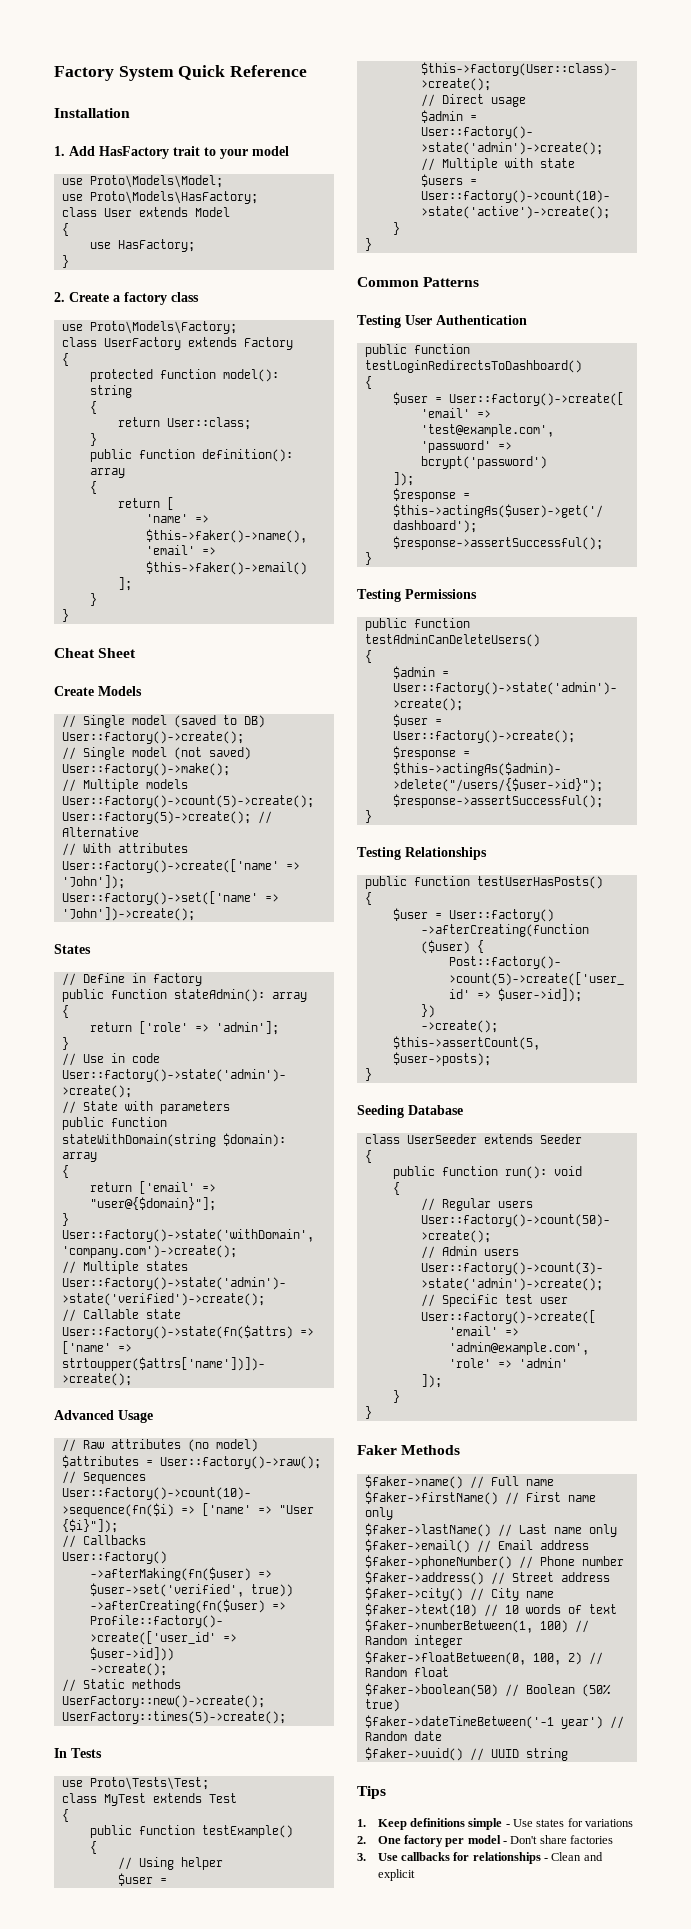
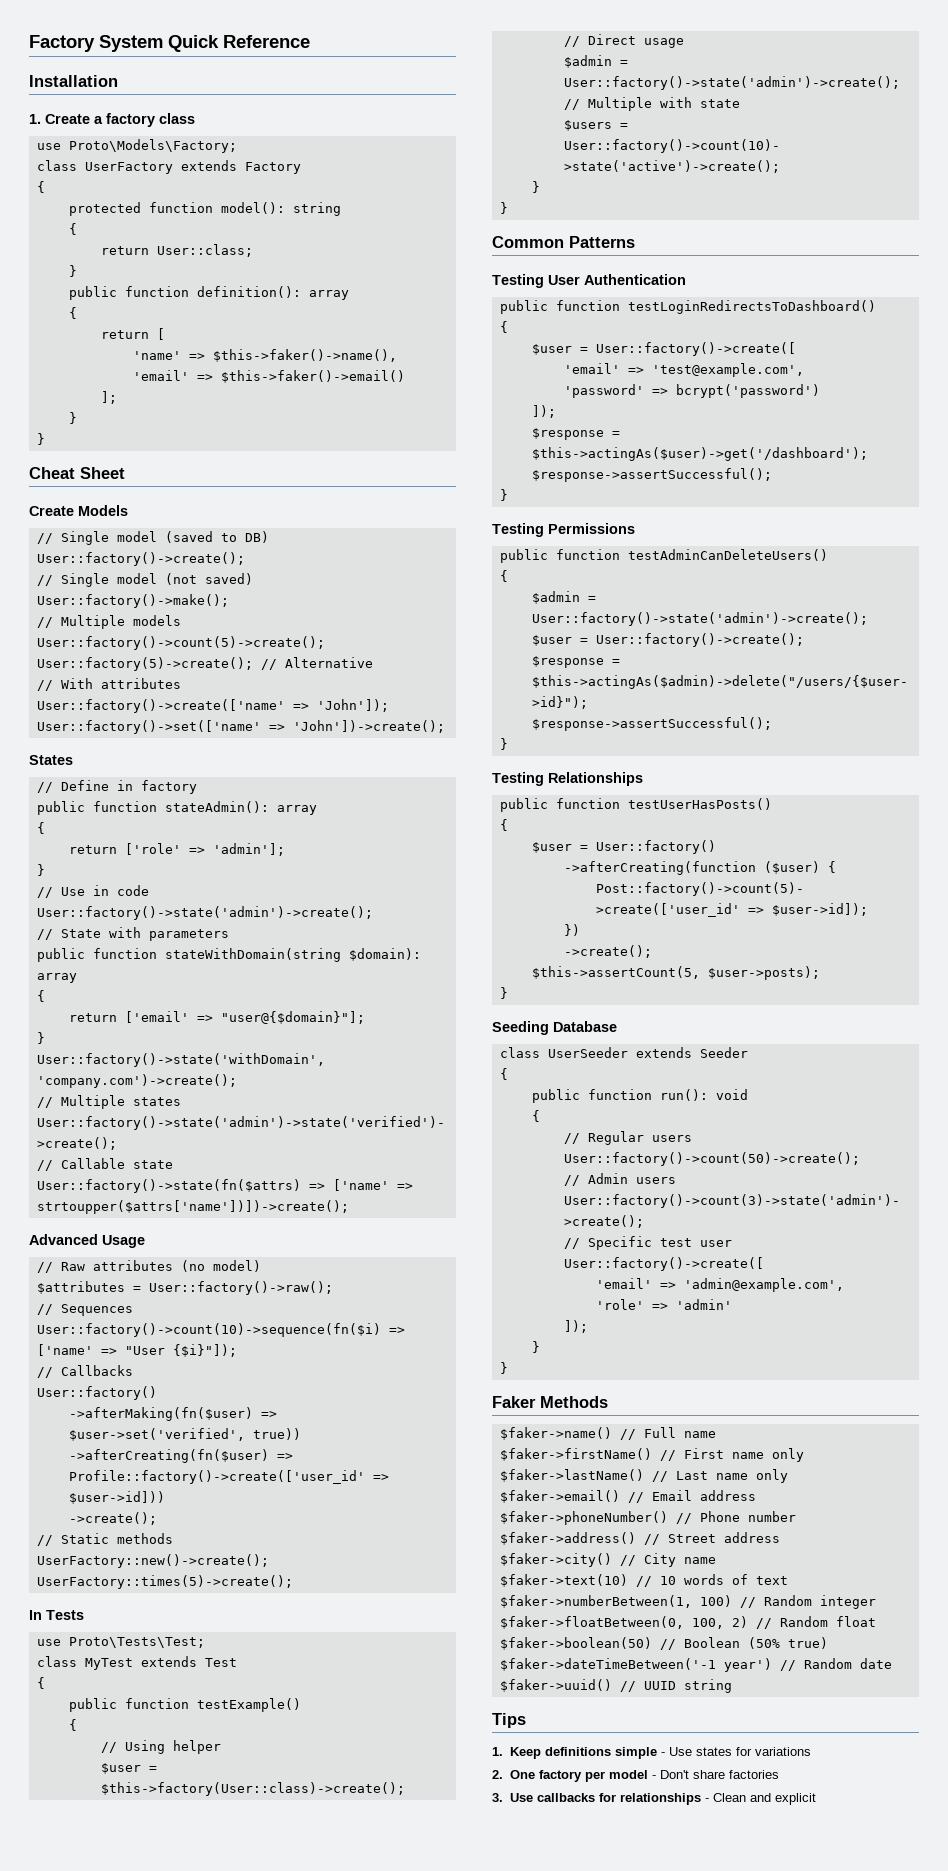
- 1. Add HasFactory trait to your model
- use Proto\Models\Model;
- use Proto\Models\HasFactory;
- class User extends Model
- {
- use HasFactory;
- }
- 2. Create a factory class
+ 1. Create a factory class

